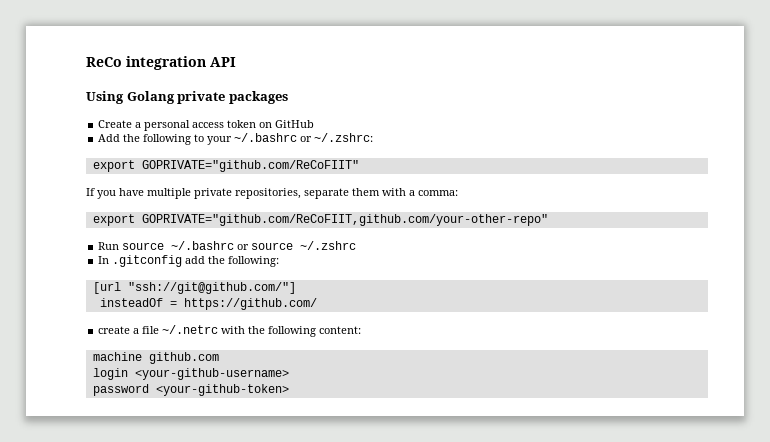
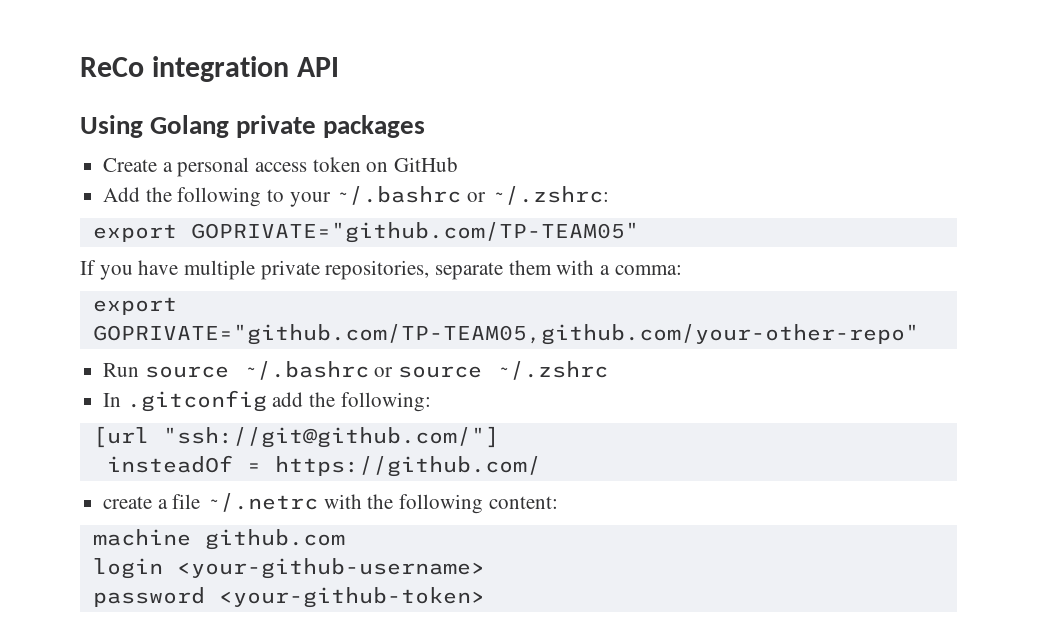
- export GOPRIVATE="github.com/ReCoFIIT"
+ export GOPRIVATE="github.com/TP-TEAM05"
- export GOPRIVATE="github.com/ReCoFIIT,github.com/your-other-repo"
+ export GOPRIVATE="github.com/TP-TEAM05,github.com/your-other-repo"

